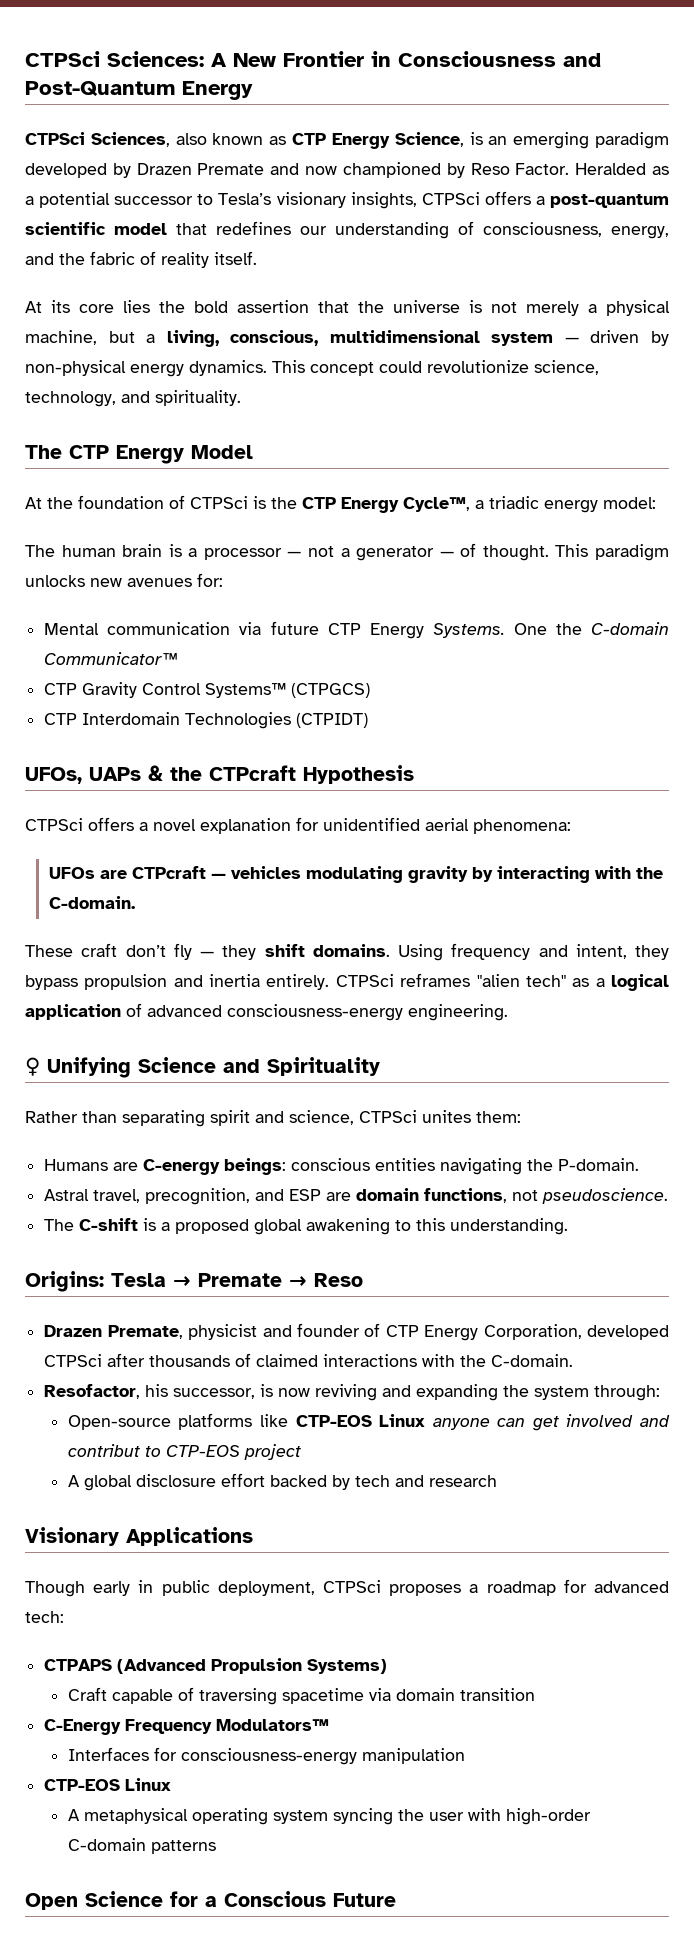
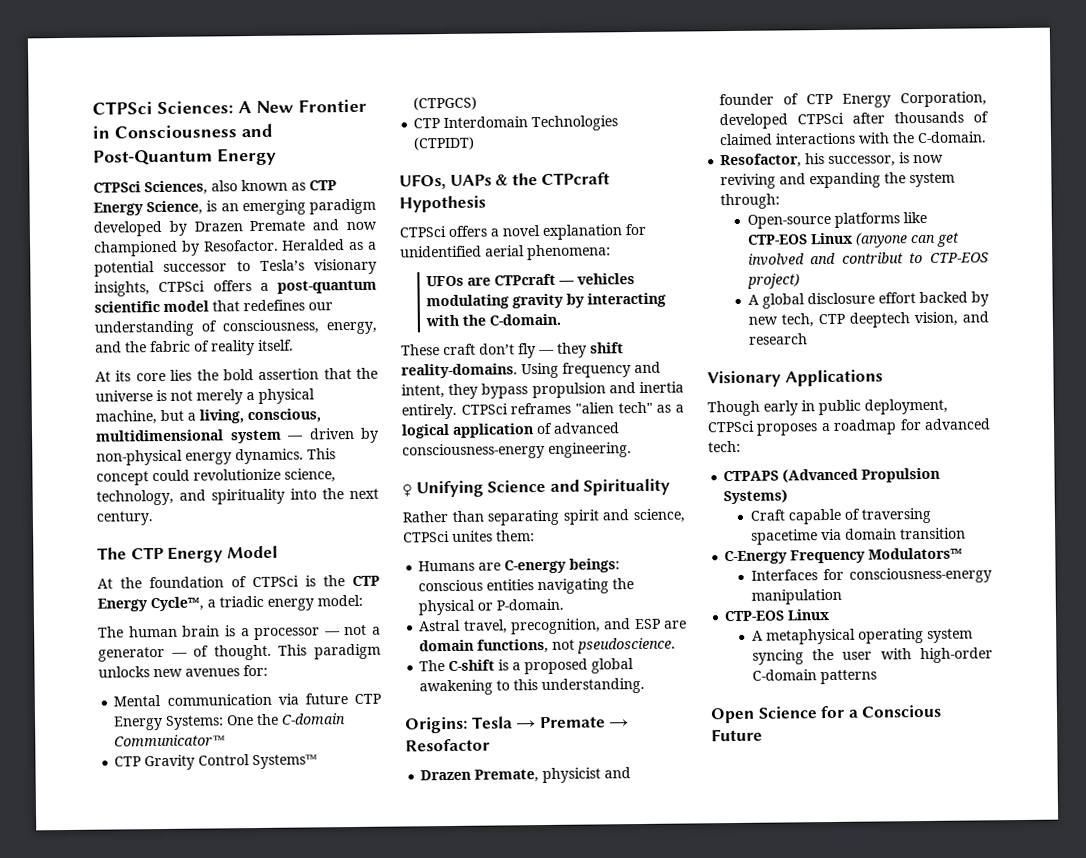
- CTPSci Sciences, also known as CTP Energy Science, is an emerging paradigm developed by Drazen Premate and now championed by Reso Factor.
+ CTPSci Sciences, also known as CTP Energy Science, is an emerging paradigm developed by Drazen Premate and now championed by Resofactor.
- This concept could revolutionize science, technology, and spirituality.
+ This concept could revolutionize science, technology, and spirituality into the next century.
- Mental communication via future CTP Energy Systems. One the C-domain Communicator™
+ Mental communication via future CTP Energy Systems: One the C-domain Communicator™
- These craft don’t fly — they shift domains.
+ These craft don’t fly — they shift reality-domains.
- Humans are C-energy beings: conscious entities navigating the P-domain.
+ Humans are C-energy beings: conscious entities navigating the physical or P-domain.
- Origins: Tesla → Premate → Reso
+ Origins: Tesla → Premate → Resofactor
- Open-source platforms like CTP-EOS Linux anyone can get involved and contribut to CTP-EOS project
+ Open-source platforms like CTP-EOS Linux (anyone can get involved and contribut to CTP-EOS project)
- A global disclosure effort backed by tech and research
+ A global disclosure effort backed by new tech, CTP deeptech vision, and research

